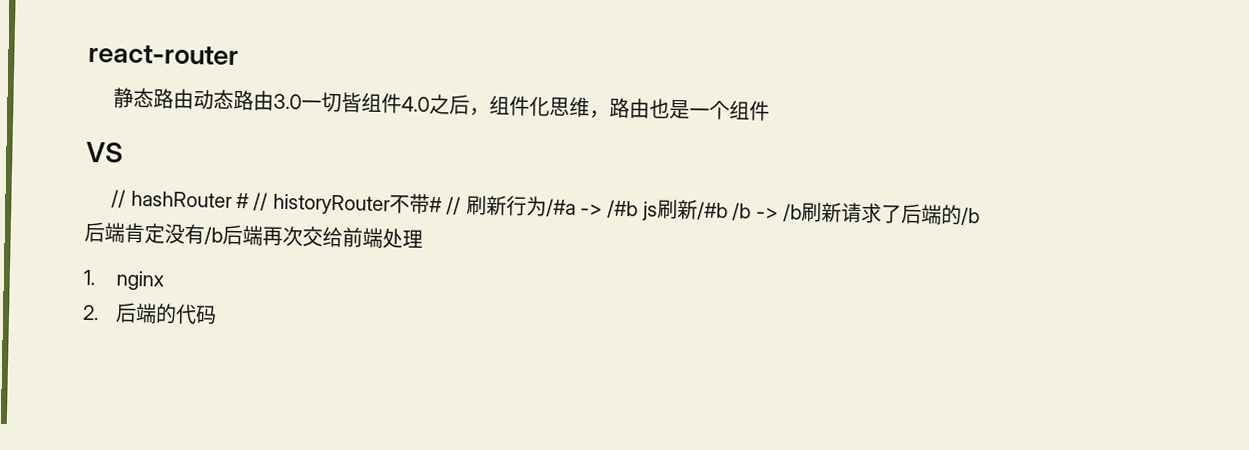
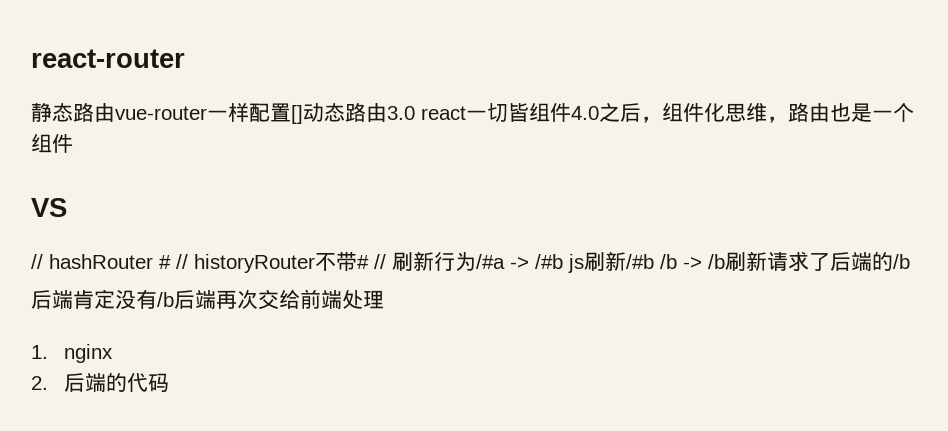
- 静态路由动态路由3.0一切皆组件4.0之后，组件化思维，路由也是一个组件
+ 静态路由vue-router一样配置[]动态路由3.0 react一切皆组件4.0之后，组件化思维，路由也是一个组件

